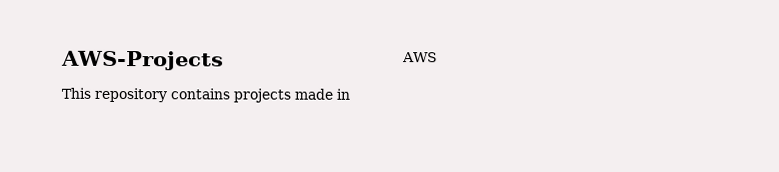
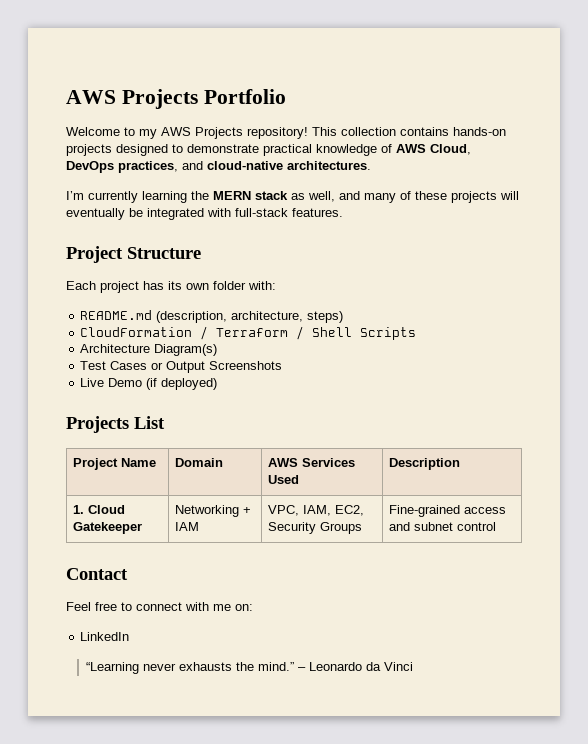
- AWS-Projects
- This repository contains projects made in AWS
+ AWS Projects Portfolio
+ Welcome to my AWS Projects repository! This collection contains hands-on projects designed to demonstrate practical knowledge of AWS Cloud, DevOps practices, and cloud-native architectures.
+ I’m currently learning the MERN stack as well, and many of these projects will eventually be integrated with full-stack features.
+ Project Structure
+ Each project has its own folder with:
+ README.md (description, architecture, steps)
+ CloudFormation / Terraform / Shell Scripts
+ Architecture Diagram(s)
+ Test Cases or Output Screenshots
+ Live Demo (if deployed)
+ Projects List
+ Project Name | Domain | AWS Services Used | Description
+ 1. Cloud Gatekeeper | Networking + IAM | VPC, IAM, EC2, Security Groups | Fine-grained access and subnet control
+ Contact
+ Feel free to connect with me on:
+ LinkedIn
+ “Learning never exhausts the mind.” – Leonardo da Vinci

